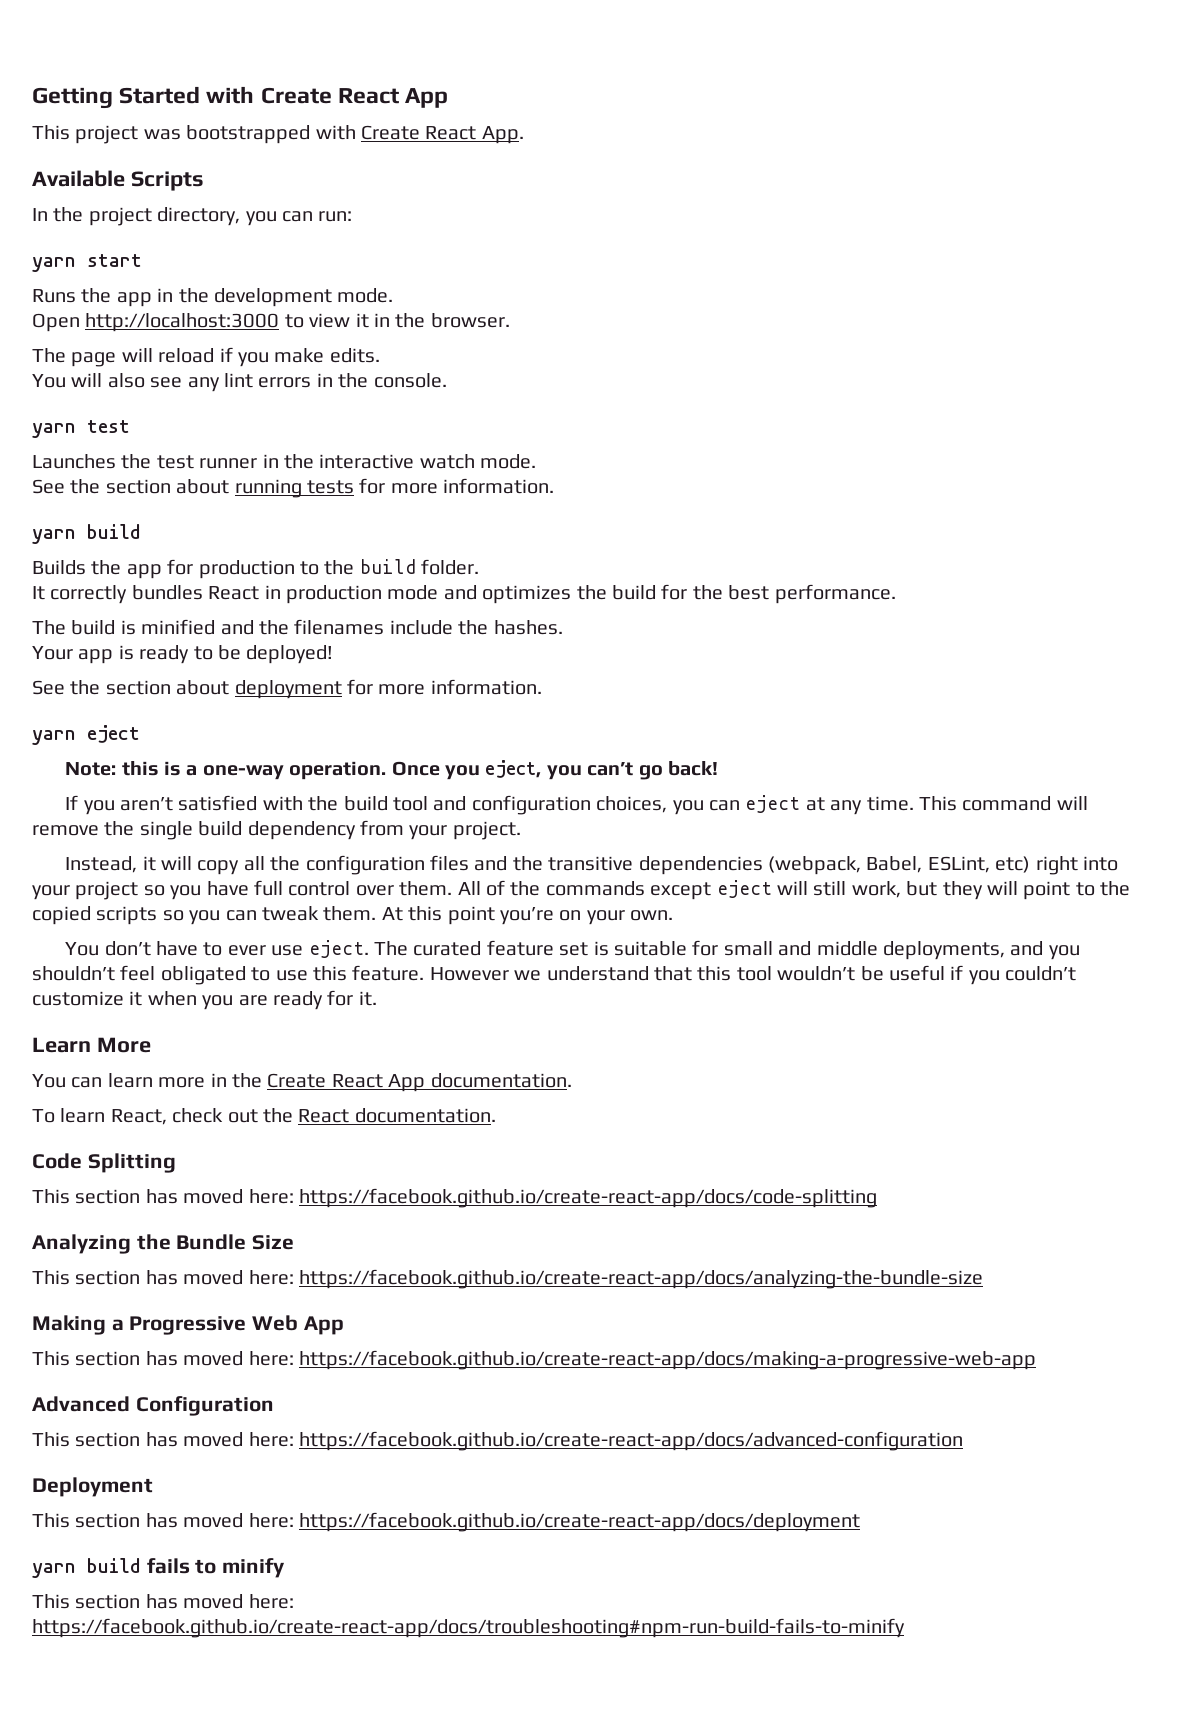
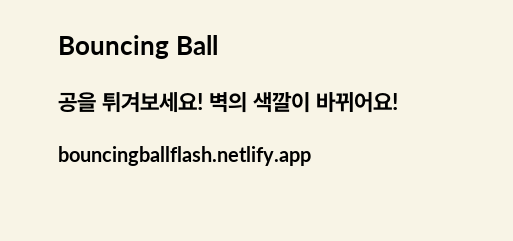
- Getting Started with Create React App
- This project was bootstrapped with Create React App.
- Available Scripts
- In the project directory, you can run:
- yarn start
- Runs the app in the development mode.
- Open http://localhost:3000 to view it in the browser.
- The page will reload if you make edits.
- You will also see any lint errors in the console.
- yarn test
- Launches the test runner in the interactive watch mode.
- See the section about running tests for more information.
- yarn build
- Builds the app for production to the build folder.
- It correctly bundles React in production mode and optimizes the build for the best performance.
- The build is minified and the filenames include the hashes.
- Your app is ready to be deployed!
- See the section about deployment for more information.
- yarn eject
- Note: this is a one-way operation. Once you eject, you can’t go back!
- If you aren’t satisfied with the build tool and configuration choices, you can eject at any time. This command will remove the single build dependency from your project.
- Instead, it will copy all the configuration files and the transitive dependencies (webpack, Babel, ESLint, etc) right into your project so you have full control over them. All of the commands except eject will still work, but they will point to the copied scripts so you can tweak them. At this point you’re on your own.
- You don’t have to ever use eject. The curated feature set is suitable for small and middle deployments, and you shouldn’t feel obligated to use this feature. However we understand that this tool wouldn’t be useful if you couldn’t customize it when you are ready for it.
- Learn More
- You can learn more in the Create React App documentation.
- To learn React, check out the React documentation.
- Code Splitting
- This section has moved here: https://facebook.github.io/create-react-app/docs/code-splitting
- Analyzing the Bundle Size
- This section has moved here: https://facebook.github.io/create-react-app/docs/analyzing-the-bundle-size
- Making a Progressive Web App
- This section has moved here: https://facebook.github.io/create-react-app/docs/making-a-progressive-web-app
- Advanced Configuration
- This section has moved here: https://facebook.github.io/create-react-app/docs/advanced-configuration
- Deployment
- This section has moved here: https://facebook.github.io/create-react-app/docs/deployment
- yarn build fails to minify
- This section has moved here: https://facebook.github.io/create-react-app/docs/troubleshooting#npm-run-build-fails-to-minify
+ Bouncing Ball
+ 공을 튀겨보세요! 벽의 색깔이 바뀌어요!
+ bouncingballflash.netlify.app

